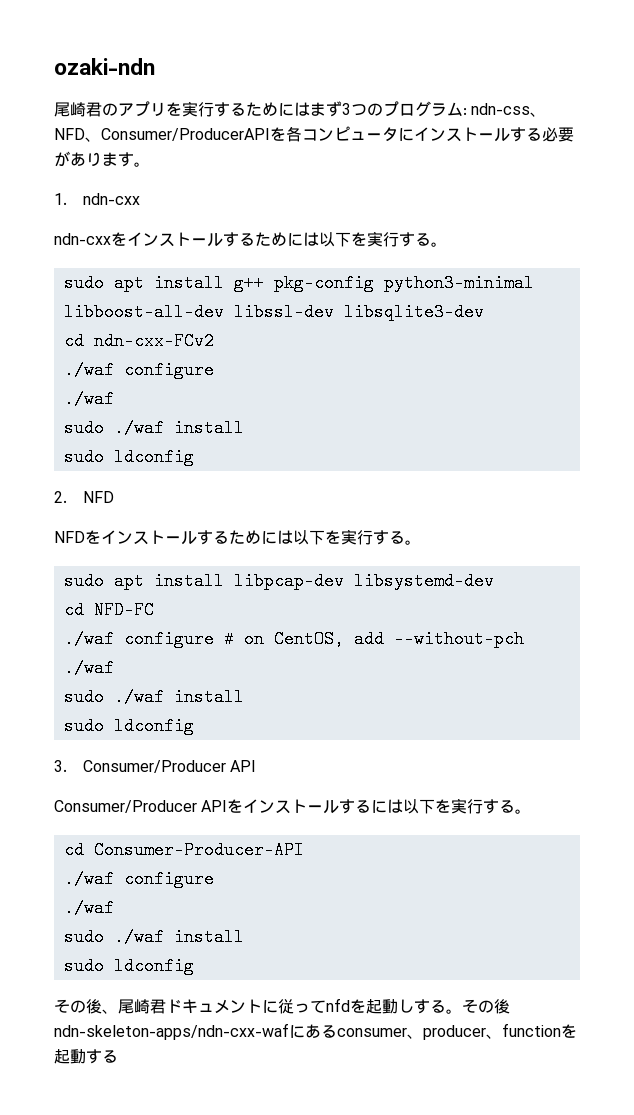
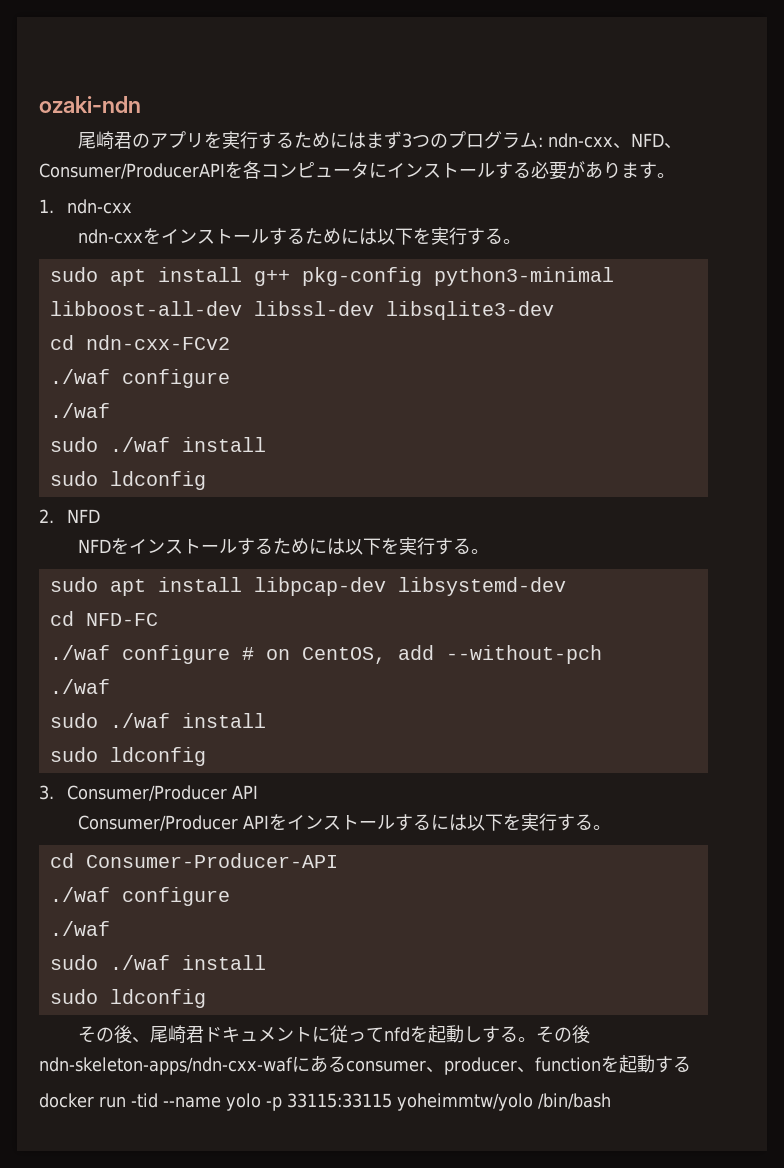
- 尾崎君のアプリを実行するためにはまず3つのプログラム: ndn-css、NFD、Consumer/ProducerAPIを各コンピュータにインストールする必要があります。
+ 尾崎君のアプリを実行するためにはまず3つのプログラム: ndn-cxx、NFD、Consumer/ProducerAPIを各コンピュータにインストールする必要があります。
+ docker run -tid --name yolo -p 33115:33115 yoheimmtw/yolo /bin/bash

